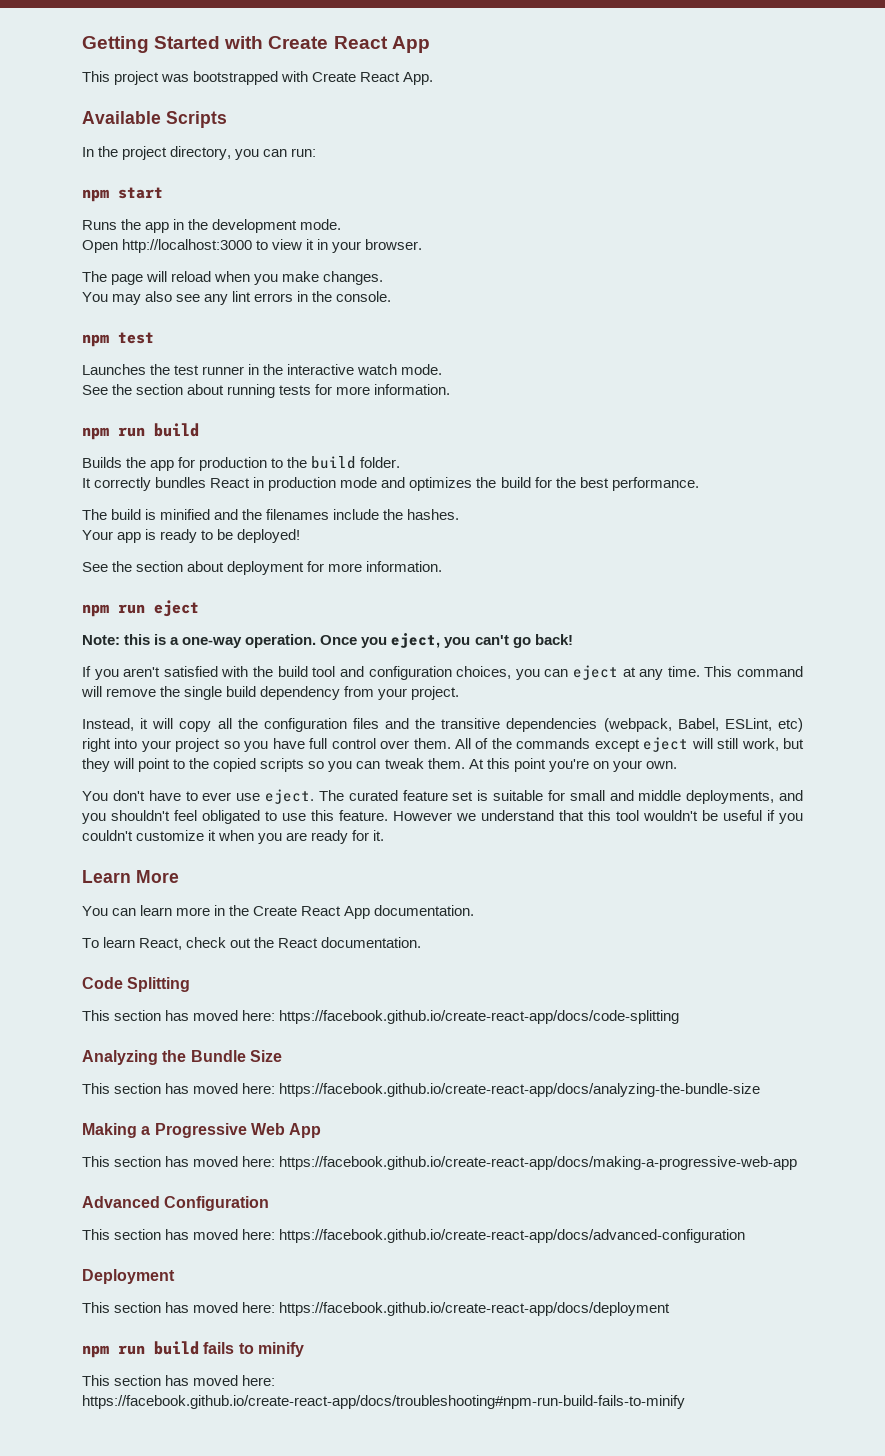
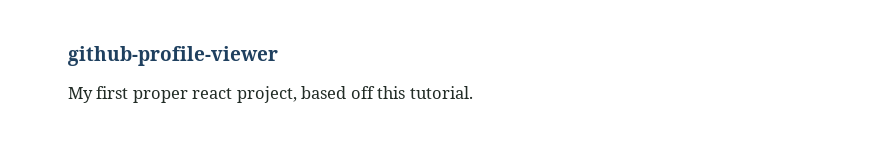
- Getting Started with Create React App
- This project was bootstrapped with Create React App.
- Available Scripts
- In the project directory, you can run:
- npm start
- Runs the app in the development mode.
- Open http://localhost:3000 to view it in your browser.
- The page will reload when you make changes.
- You may also see any lint errors in the console.
- npm test
- Launches the test runner in the interactive watch mode.
- See the section about running tests for more information.
- npm run build
- Builds the app for production to the build folder.
- It correctly bundles React in production mode and optimizes the build for the best performance.
- The build is minified and the filenames include the hashes.
- Your app is ready to be deployed!
- See the section about deployment for more information.
- npm run eject
- Note: this is a one-way operation. Once you eject, you can't go back!
- If you aren't satisfied with the build tool and configuration choices, you can eject at any time. This command will remove the single build dependency from your project.
- Instead, it will copy all the configuration files and the transitive dependencies (webpack, Babel, ESLint, etc) right into your project so you have full control over them. All of the commands except eject will still work, but they will point to the copied scripts so you can tweak them. At this point you're on your own.
- You don't have to ever use eject. The curated feature set is suitable for small and middle deployments, and you shouldn't feel obligated to use this feature. However we understand that this tool wouldn't be useful if you couldn't customize it when you are ready for it.
- Learn More
- You can learn more in the Create React App documentation.
- To learn React, check out the React documentation.
- Code Splitting
- This section has moved here: https://facebook.github.io/create-react-app/docs/code-splitting
- Analyzing the Bundle Size
- This section has moved here: https://facebook.github.io/create-react-app/docs/analyzing-the-bundle-size
- Making a Progressive Web App
- This section has moved here: https://facebook.github.io/create-react-app/docs/making-a-progressive-web-app
- Advanced Configuration
- This section has moved here: https://facebook.github.io/create-react-app/docs/advanced-configuration
- Deployment
- This section has moved here: https://facebook.github.io/create-react-app/docs/deployment
- npm run build fails to minify
- This section has moved here: https://facebook.github.io/create-react-app/docs/troubleshooting#npm-run-build-fails-to-minify
+ github-profile-viewer
+ My first proper react project, based off this tutorial.

